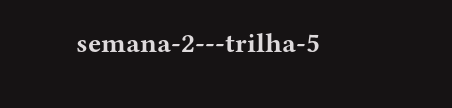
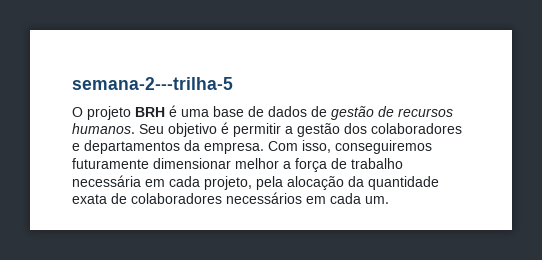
+ O projeto BRH é uma base de dados de gestão de recursos humanos. Seu objetivo é permitir a gestão dos colaboradores e departamentos da empresa. Com isso, conseguiremos futuramente dimensionar melhor a força de trabalho necessária em cada projeto, pela alocação da quantidade exata de colaboradores necessários em cada um.

